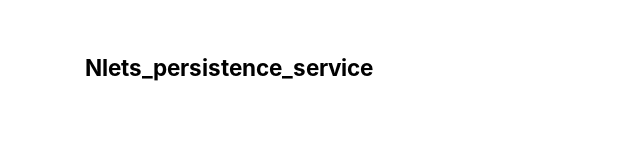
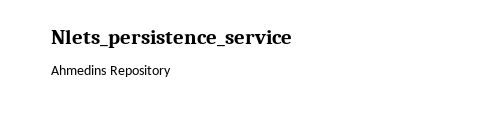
+ Ahmedins Repository

